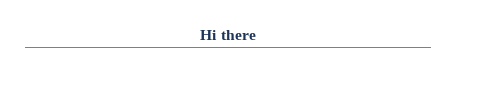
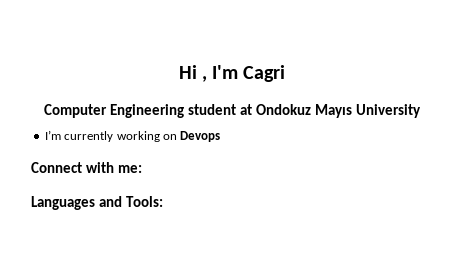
- Hi there
+ Hi , I'm Cagri
+ Computer Engineering student at Ondokuz Mayıs University
+ I’m currently working on Devops
+ Connect with me:
+ Languages and Tools:

